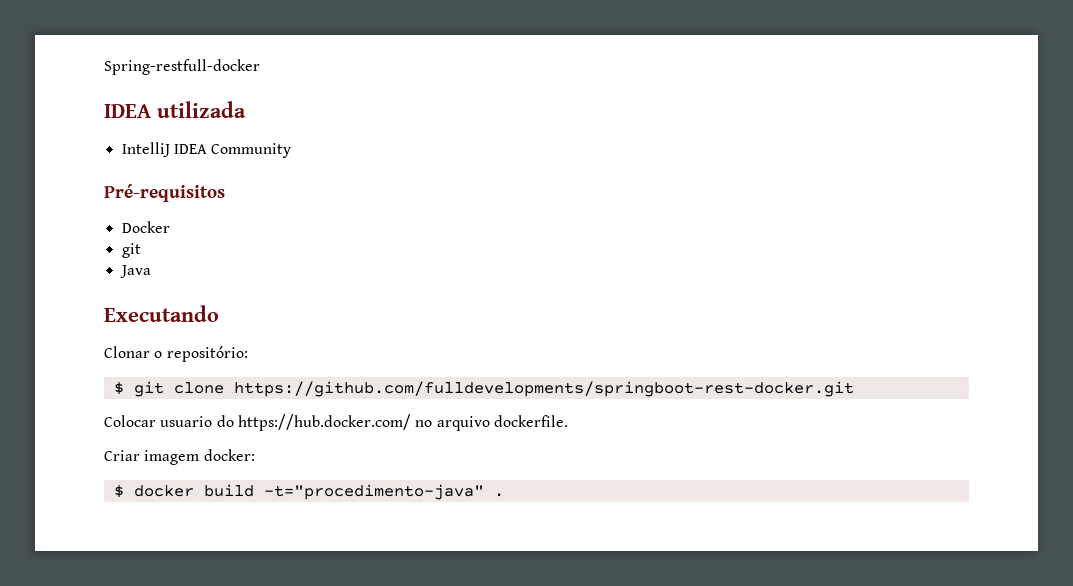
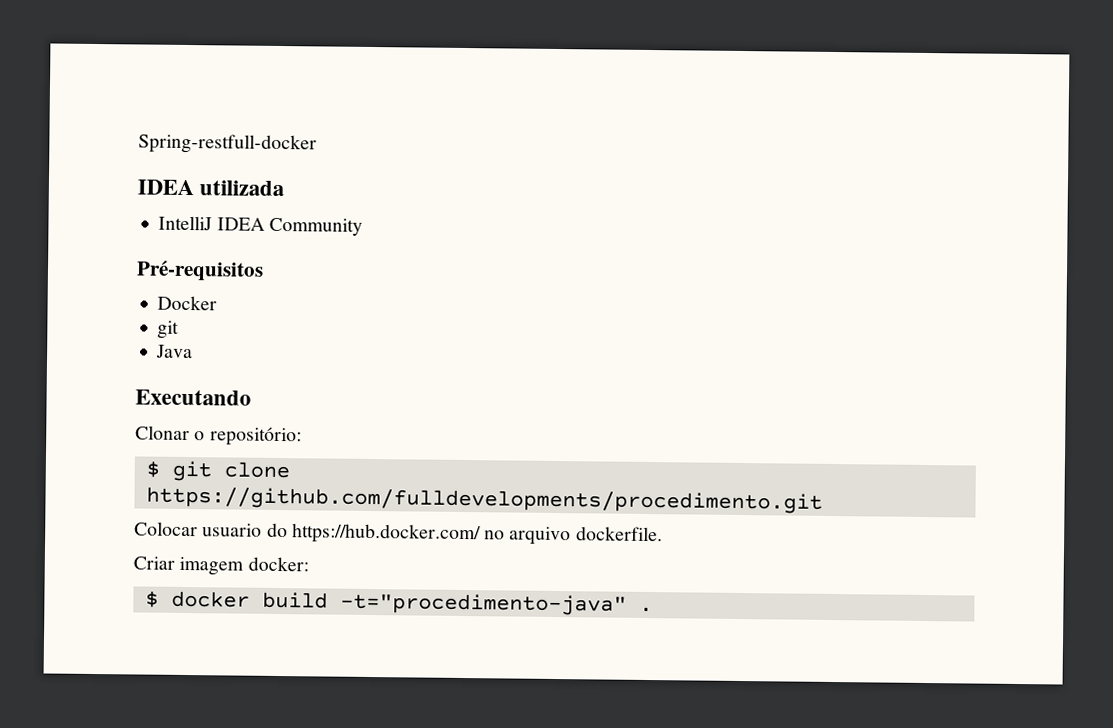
- $ git clone https://github.com/fulldevelopments/springboot-rest-docker.git
+ $ git clone https://github.com/fulldevelopments/procedimento.git

